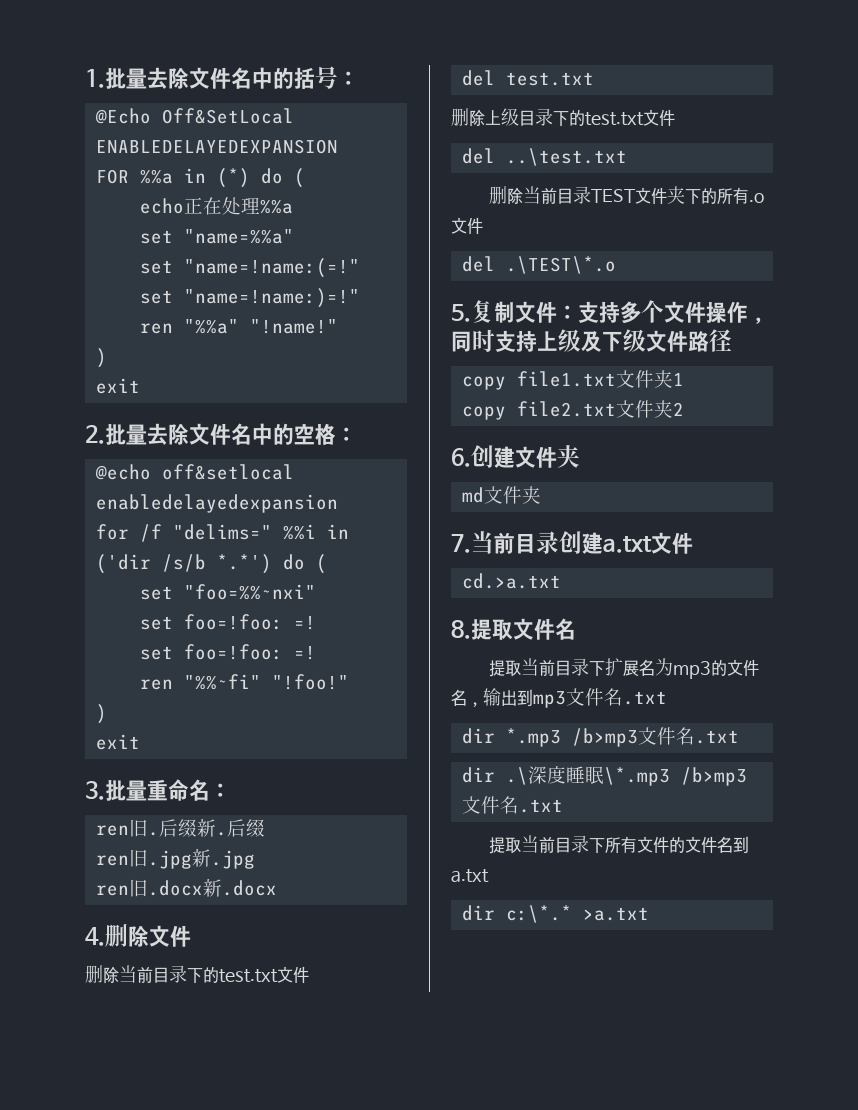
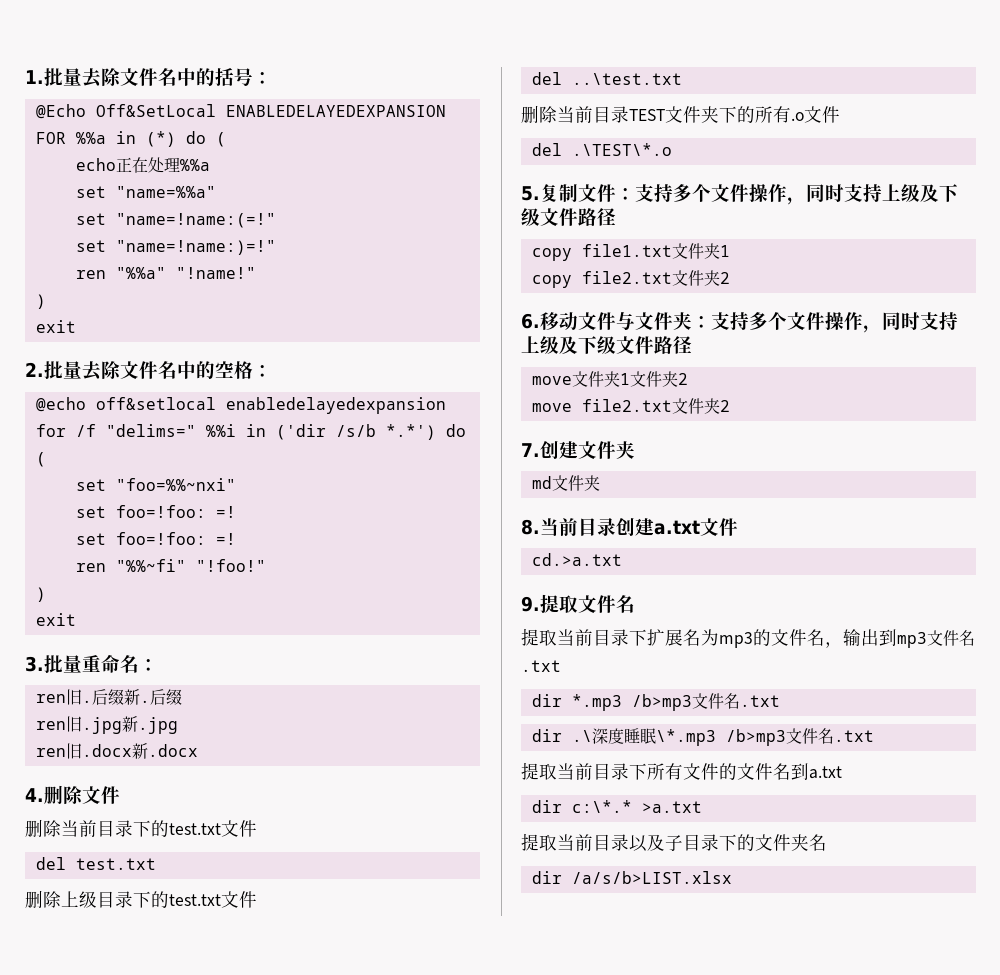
- 6.创建文件夹
+ 6.移动文件与文件夹：支持多个文件操作，同时支持上级及下级文件路径
+ move文件夹1文件夹2
+ move file2.txt文件夹2
+ 7.创建文件夹
- 7.当前目录创建a.txt文件
+ 8.当前目录创建a.txt文件
- 8.提取文件名
+ 9.提取文件名
+ 提取当前目录以及子目录下的文件夹名
+ dir /a/s/b>LIST.xlsx

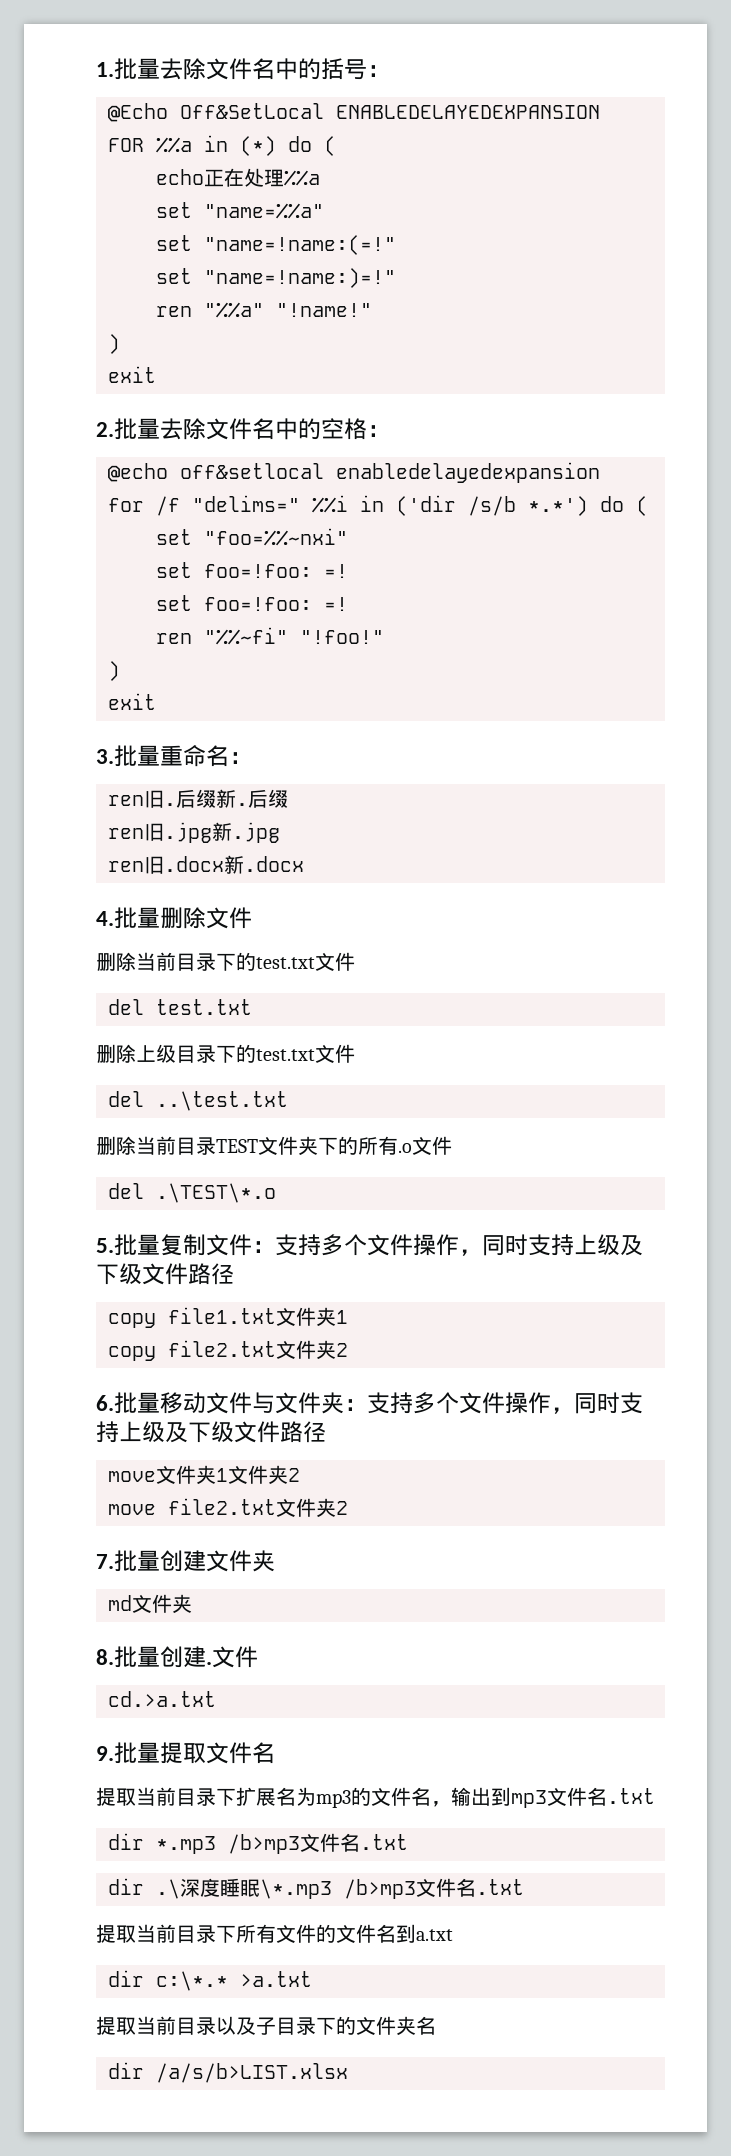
- 4.删除文件
+ 4.批量删除文件
- 5.复制文件：支持多个文件操作，同时支持上级及下级文件路径
+ 5.批量复制文件：支持多个文件操作，同时支持上级及下级文件路径
- 6.移动文件与文件夹：支持多个文件操作，同时支持上级及下级文件路径
+ 6.批量移动文件与文件夹：支持多个文件操作，同时支持上级及下级文件路径
- 7.创建文件夹
+ 7.批量创建文件夹
- 8.当前目录创建a.txt文件
+ 8.批量创建.文件
- 9.提取文件名
+ 9.批量提取文件名

